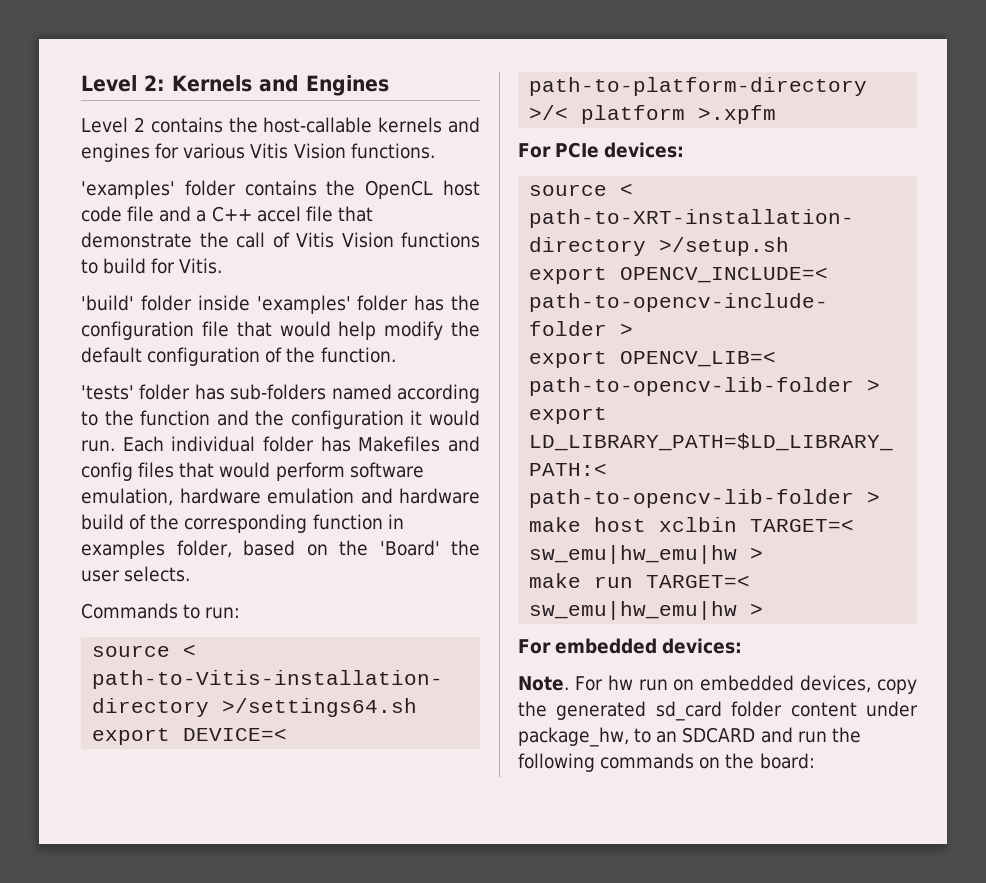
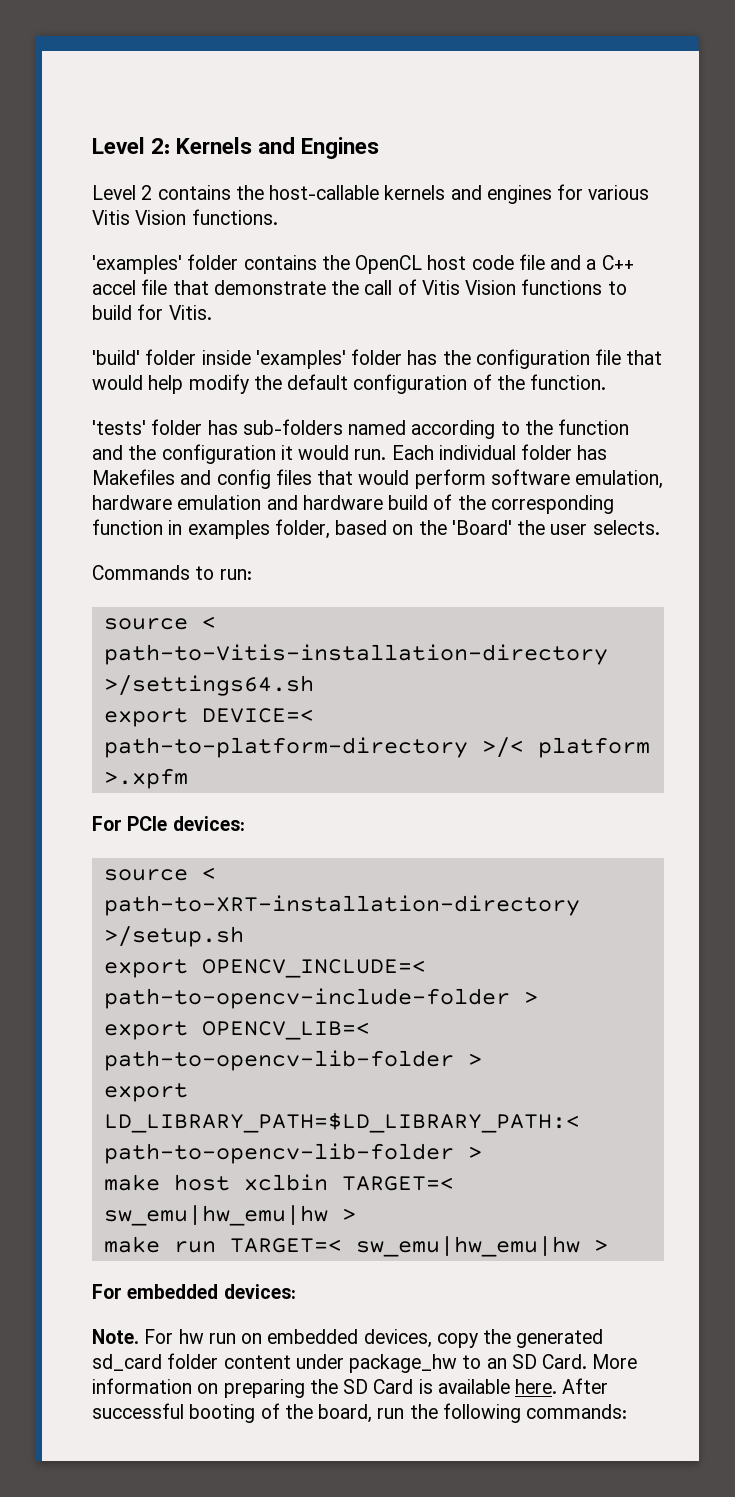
- For hw run on embedded devices, copy the generated sd_card folder content under package_hw, to an SDCARD and run the following commands on the board:
+ For hw run on embedded devices, copy the generated sd_card folder content under package_hw to an SD Card. More information on preparing the SD Card is available here. After successful booting of the board, run the following commands:

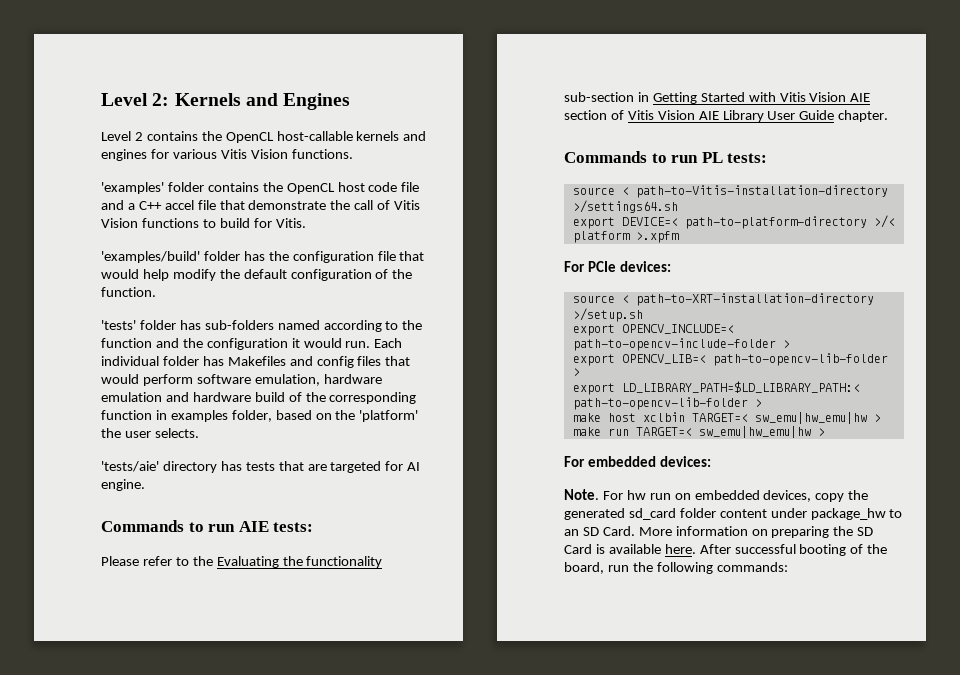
- Level 2 contains the host-callable kernels and engines for various Vitis Vision functions.
+ Level 2 contains the OpenCL host-callable kernels and engines for various Vitis Vision functions.
- 'build' folder inside 'examples' folder has the configuration file that would help modify the default configuration of the function.
+ 'examples/build' folder has the configuration file that would help modify the default configuration of the function.
- Each individual folder has Makefiles and config files that would perform software emulation, hardware emulation and hardware build of the corresponding function in examples folder, based on the 'Board' the user selects.
+ Each individual folder has Makefiles and config files that would perform software emulation, hardware emulation and hardware build of the corresponding function in examples folder, based on the 'platform' the user selects.
- Commands to run:
+ 'tests/aie' directory has tests that are targeted for AI engine.
+ Commands to run AIE tests:
+ Please refer to the Evaluating the functionality sub-section in Getting Started with Vitis Vision AIE section of Vitis Vision AIE Library User Guide chapter.
+ Commands to run PL tests:

